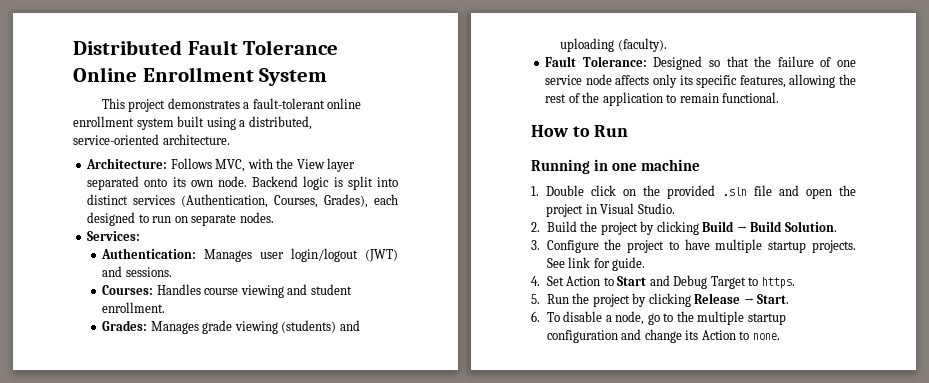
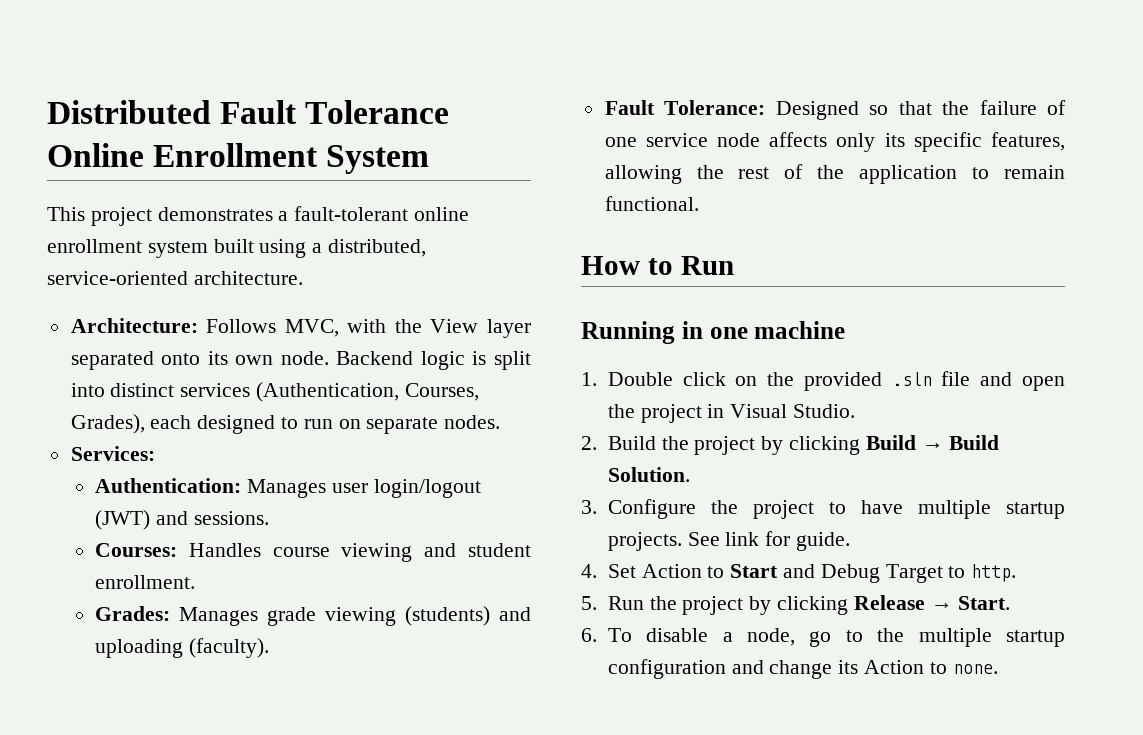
- 4. Set Action to Start and Debug Target to https.
+ 4. Set Action to Start and Debug Target to http.

